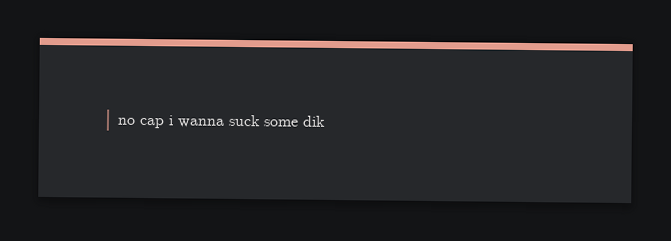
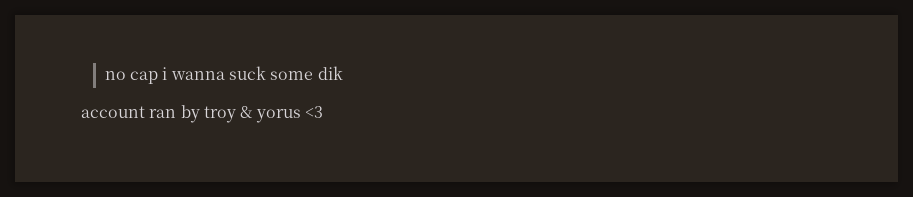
+ account ran by troy & yorus <3

